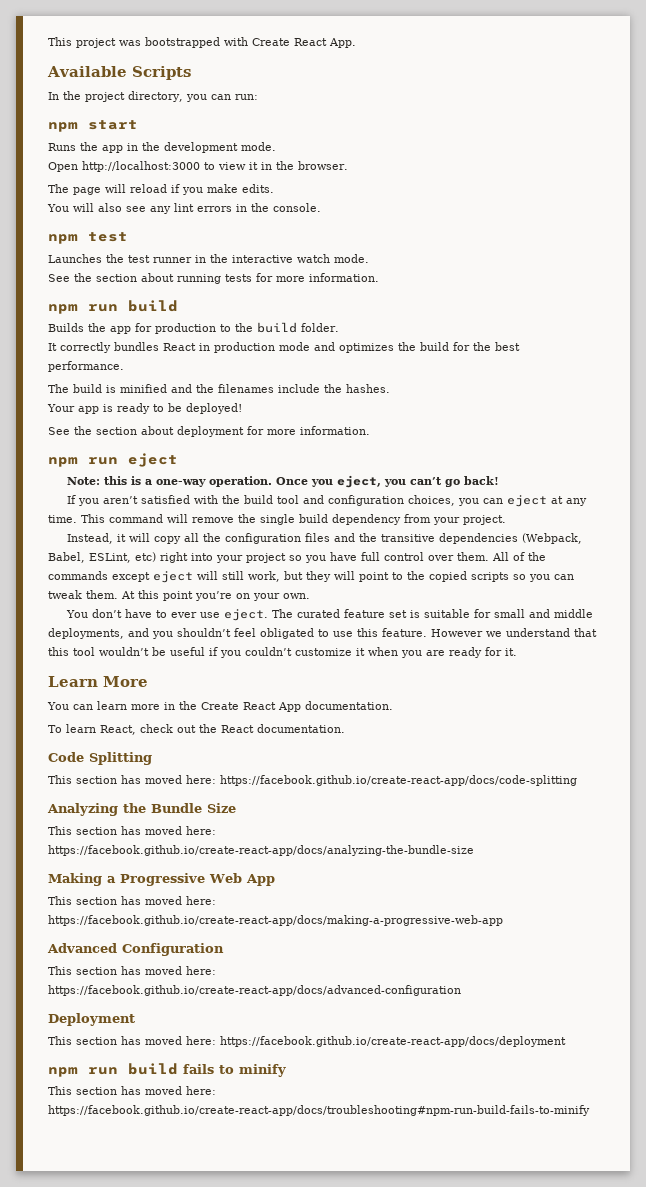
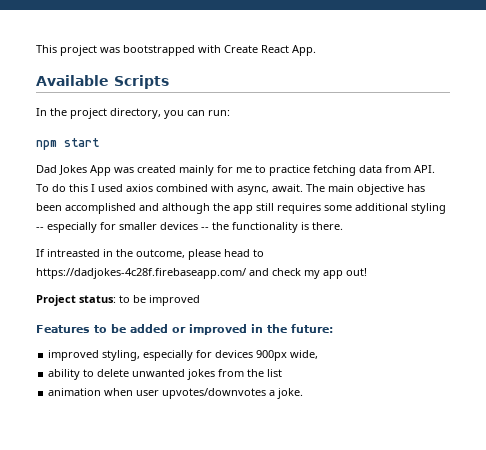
- Runs the app in the development mode.
- Open http://localhost:3000 to view it in the browser.
- The page will reload if you make edits.
- You will also see any lint errors in the console.
- npm test
- Launches the test runner in the interactive watch mode.
- See the section about running tests for more information.
- npm run build
- Builds the app for production to the build folder.
- It correctly bundles React in production mode and optimizes the build for the best performance.
- The build is minified and the filenames include the hashes.
- Your app is ready to be deployed!
- See the section about deployment for more information.
- npm run eject
- Note: this is a one-way operation. Once you eject, you can’t go back!
- If you aren’t satisfied with the build tool and configuration choices, you can eject at any time. This command will remove the single build dependency from your project.
- Instead, it will copy all the configuration files and the transitive dependencies (Webpack, Babel, ESLint, etc) right into your project so you have full control over them. All of the commands except eject will still work, but they will point to the copied scripts so you can tweak them. At this point you’re on your own.
- You don’t have to ever use eject. The curated feature set is suitable for small and middle deployments, and you shouldn’t feel obligated to use this feature. However we understand that this tool wouldn’t be useful if you couldn’t customize it when you are ready for it.
- Learn More
- You can learn more in the Create React App documentation.
- To learn React, check out the React documentation.
- Code Splitting
- This section has moved here: https://facebook.github.io/create-react-app/docs/code-splitting
- Analyzing the Bundle Size
- This section has moved here: https://facebook.github.io/create-react-app/docs/analyzing-the-bundle-size
- Making a Progressive Web App
- This section has moved here: https://facebook.github.io/create-react-app/docs/making-a-progressive-web-app
- Advanced Configuration
- This section has moved here: https://facebook.github.io/create-react-app/docs/advanced-configuration
- Deployment
- This section has moved here: https://facebook.github.io/create-react-app/docs/deployment
- npm run build fails to minify
- This section has moved here: https://facebook.github.io/create-react-app/docs/troubleshooting#npm-run-build-fails-to-minify
+ Dad Jokes App was created mainly for me to practice fetching data from API. To do this I used axios combined with async, await. The main objective has been accomplished and although the app still requires some additional styling -- especially for smaller devices -- the functionality is there.
+ If intreasted in the outcome, please head to https://dadjokes-4c28f.firebaseapp.com/ and check my app out!
+ Project status: to be improved
+ Features to be added or improved in the future:
+ improved styling, especially for devices 900px wide,
+ ability to delete unwanted jokes from the list
+ animation when user upvotes/downvotes a joke.

